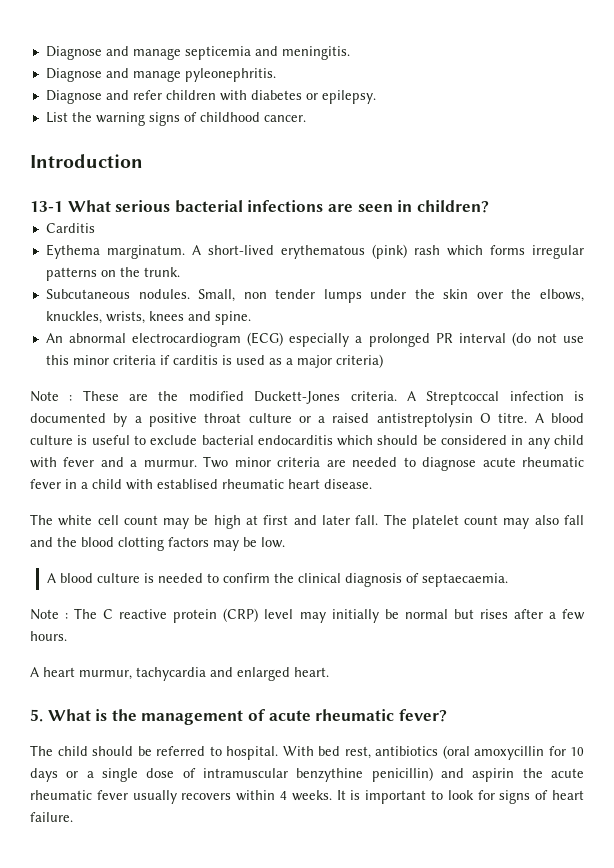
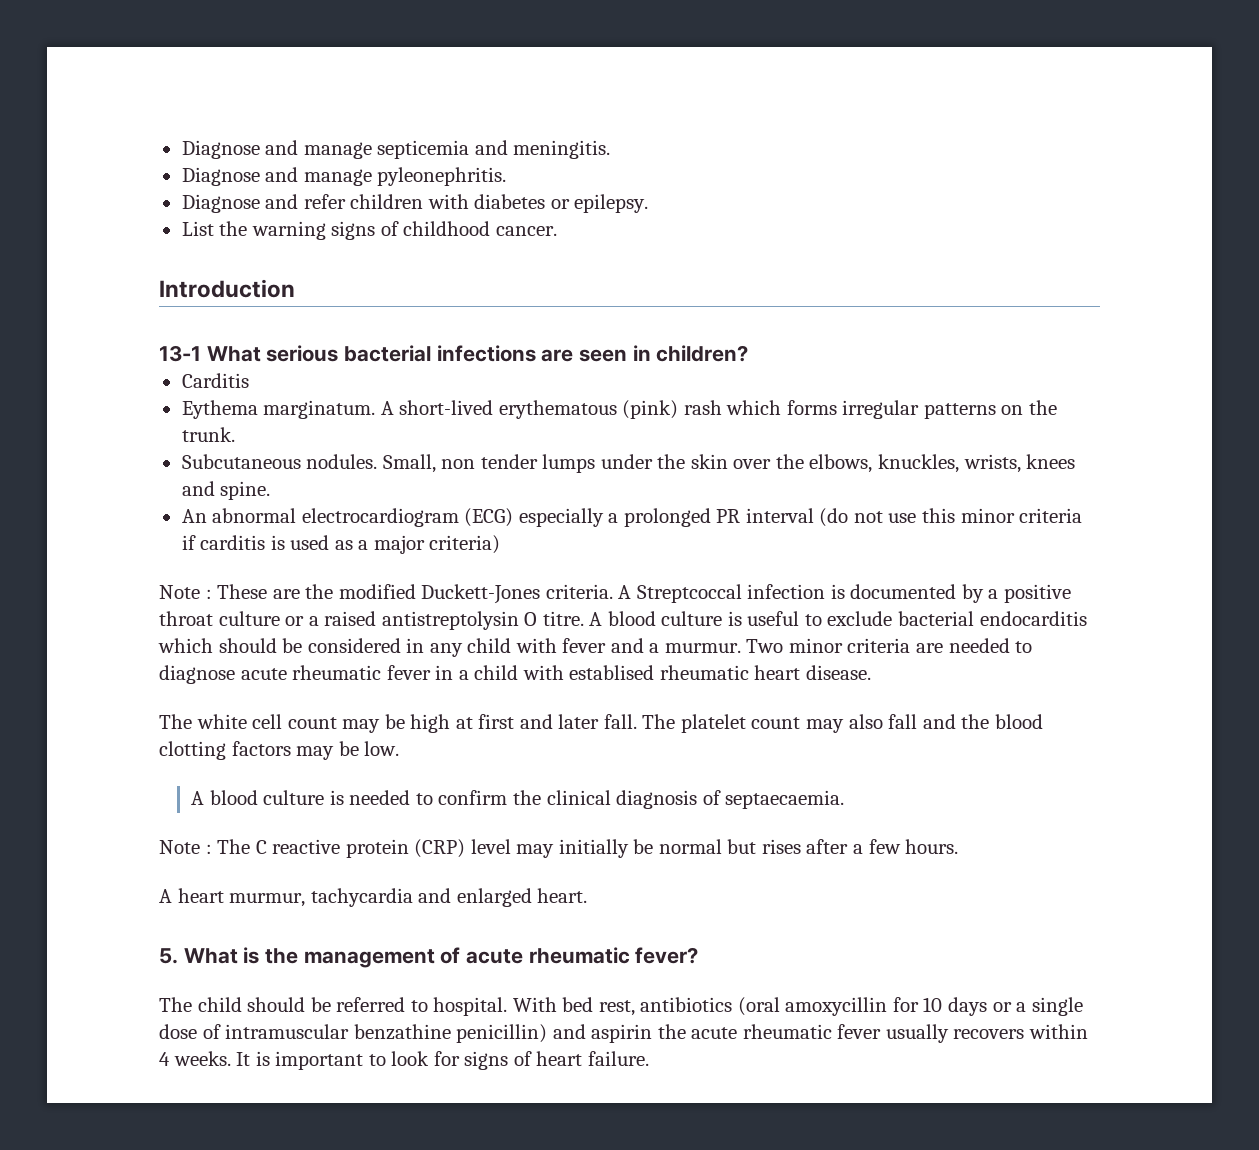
- With bed rest, antibiotics (oral amoxycillin for 10 days or a single dose of intramuscular benzythine penicillin) and aspirin the acute rheumatic fever usually recovers within 4 weeks.
+ With bed rest, antibiotics (oral amoxycillin for 10 days or a single dose of intramuscular benzathine penicillin) and aspirin the acute rheumatic fever usually recovers within 4 weeks.

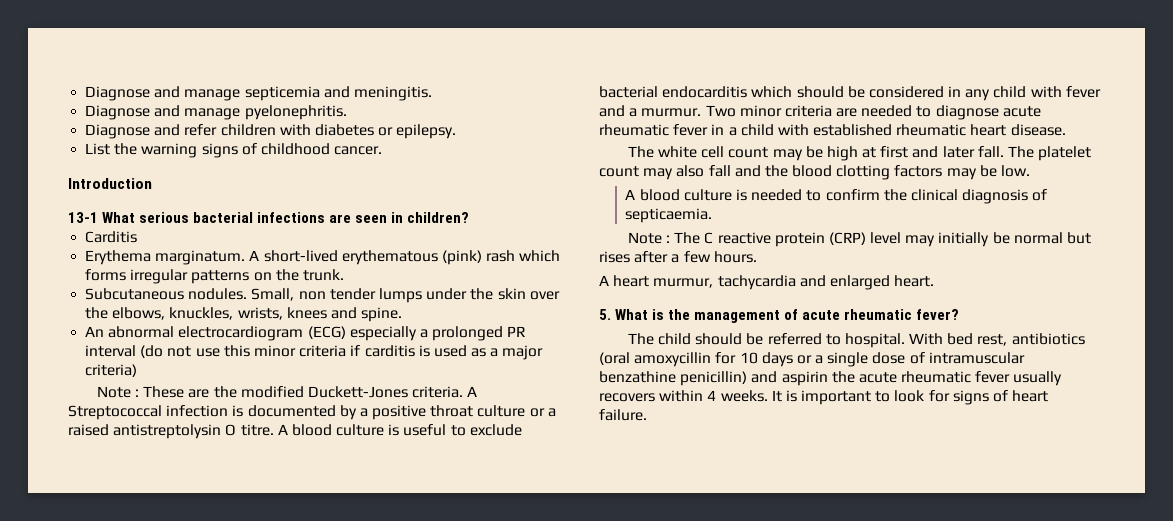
- Diagnose and manage pyleonephritis.
+ Diagnose and manage pyelonephritis.
- Eythema marginatum.
+ Erythema marginatum.
- A Streptcoccal infection is documented by a positive throat culture or a raised antistreptolysin O titre.
+ A Streptococcal infection is documented by a positive throat culture or a raised antistreptolysin O titre.
- Two minor criteria are needed to diagnose acute rheumatic fever in a child with establised rheumatic heart disease.
+ Two minor criteria are needed to diagnose acute rheumatic fever in a child with established rheumatic heart disease.
- A blood culture is needed to confirm the clinical diagnosis of septaecaemia.
+ A blood culture is needed to confirm the clinical diagnosis of septicaemia.

